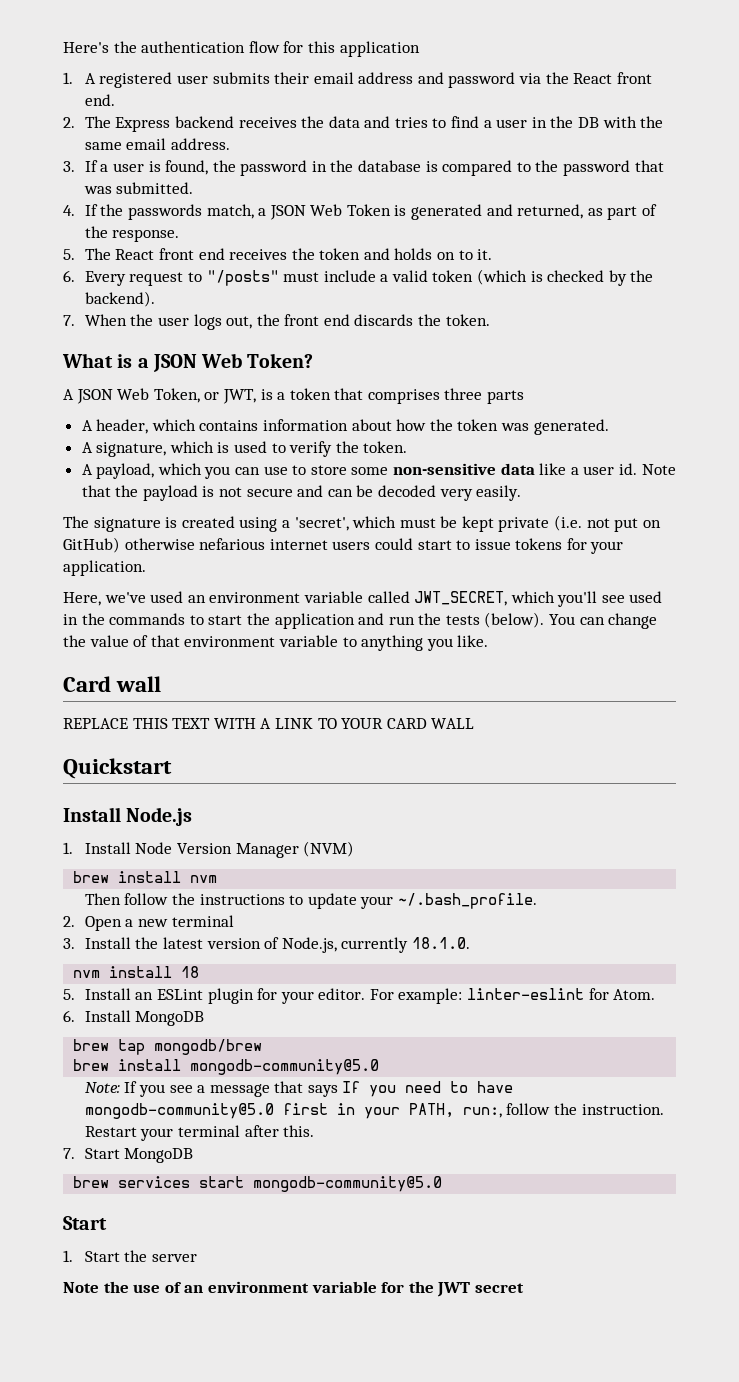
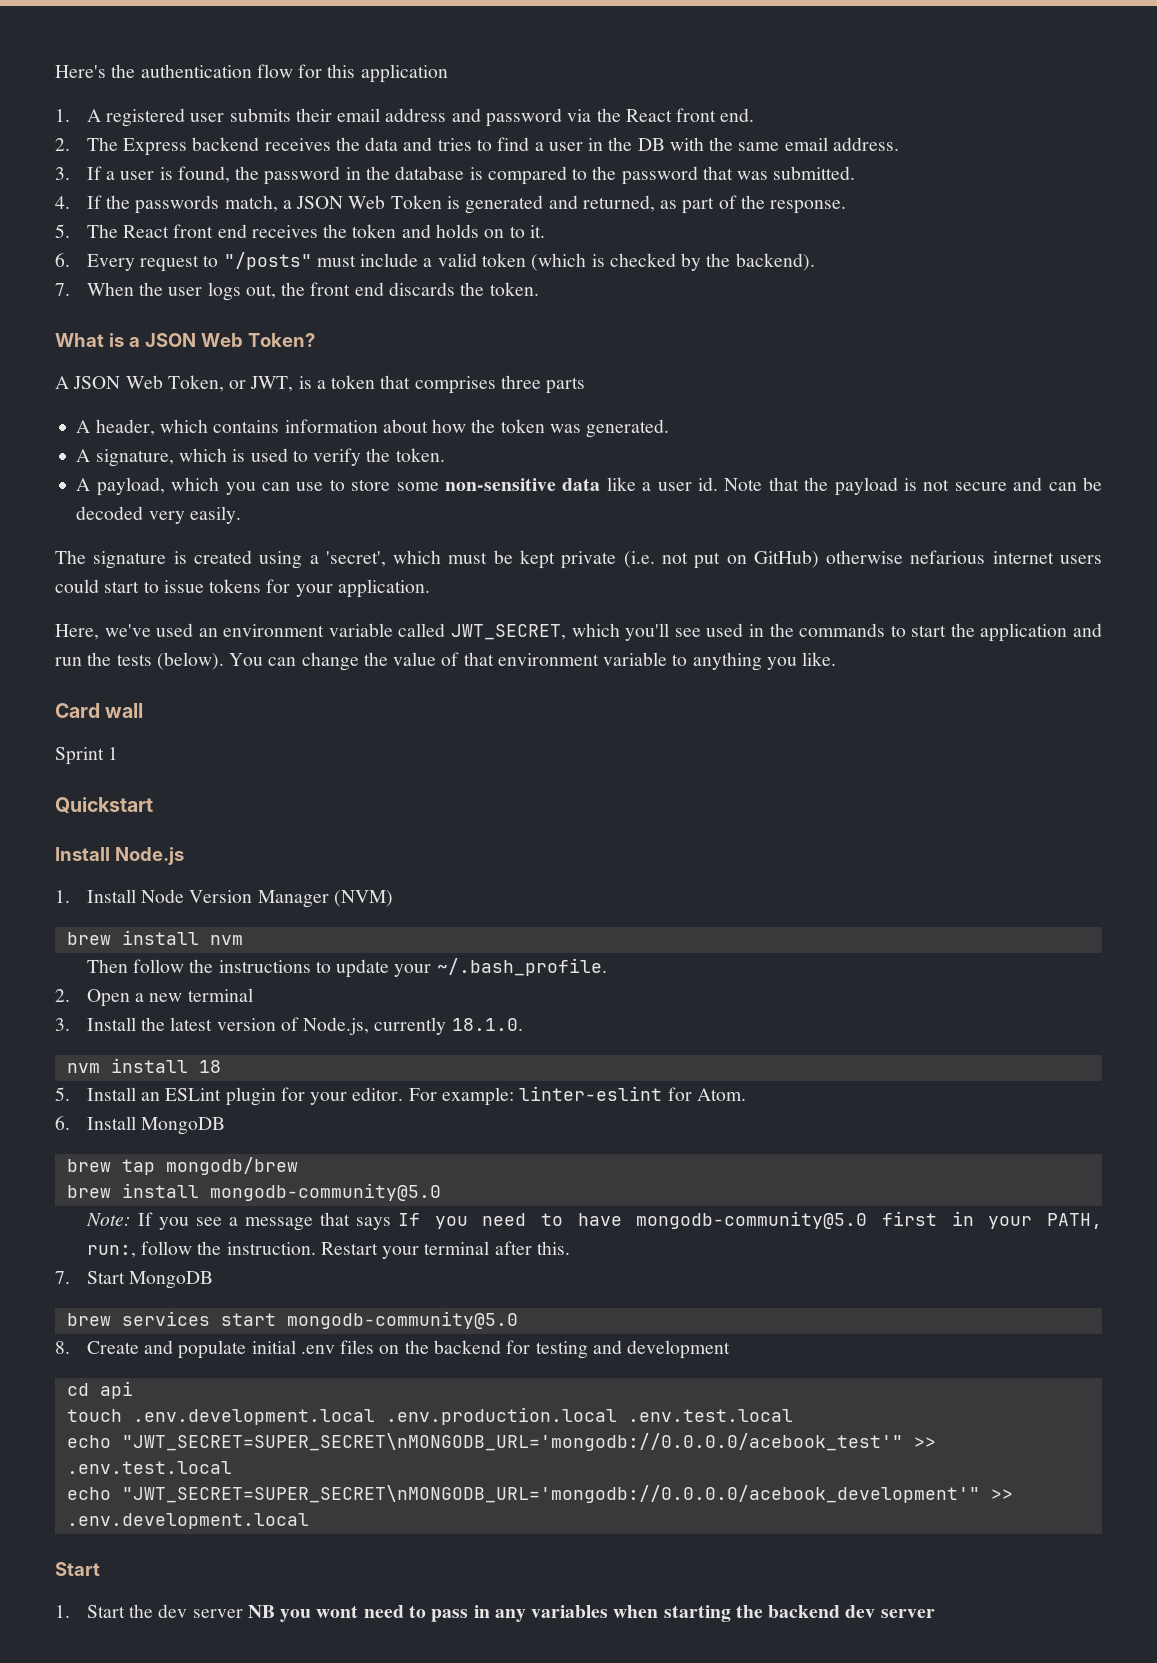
- REPLACE THIS TEXT WITH A LINK TO YOUR CARD WALL
+ Sprint 1
+ 8. Create and populate initial .env files on the backend for testing and development
+ cd api
+ touch .env.development.local .env.production.local .env.test.local
+ echo "JWT_SECRET=SUPER_SECRET\nMONGODB_URL='mongodb://0.0.0.0/acebook_test'" >> .env.test.local
+ echo "JWT_SECRET=SUPER_SECRET\nMONGODB_URL='mongodb://0.0.0.0/acebook_development'" >> .env.development.local
- 1. Start the server
- Note the use of an environment variable for the JWT secret
+ 1. Start the dev server NB you wont need to pass in any variables when starting the backend dev server

